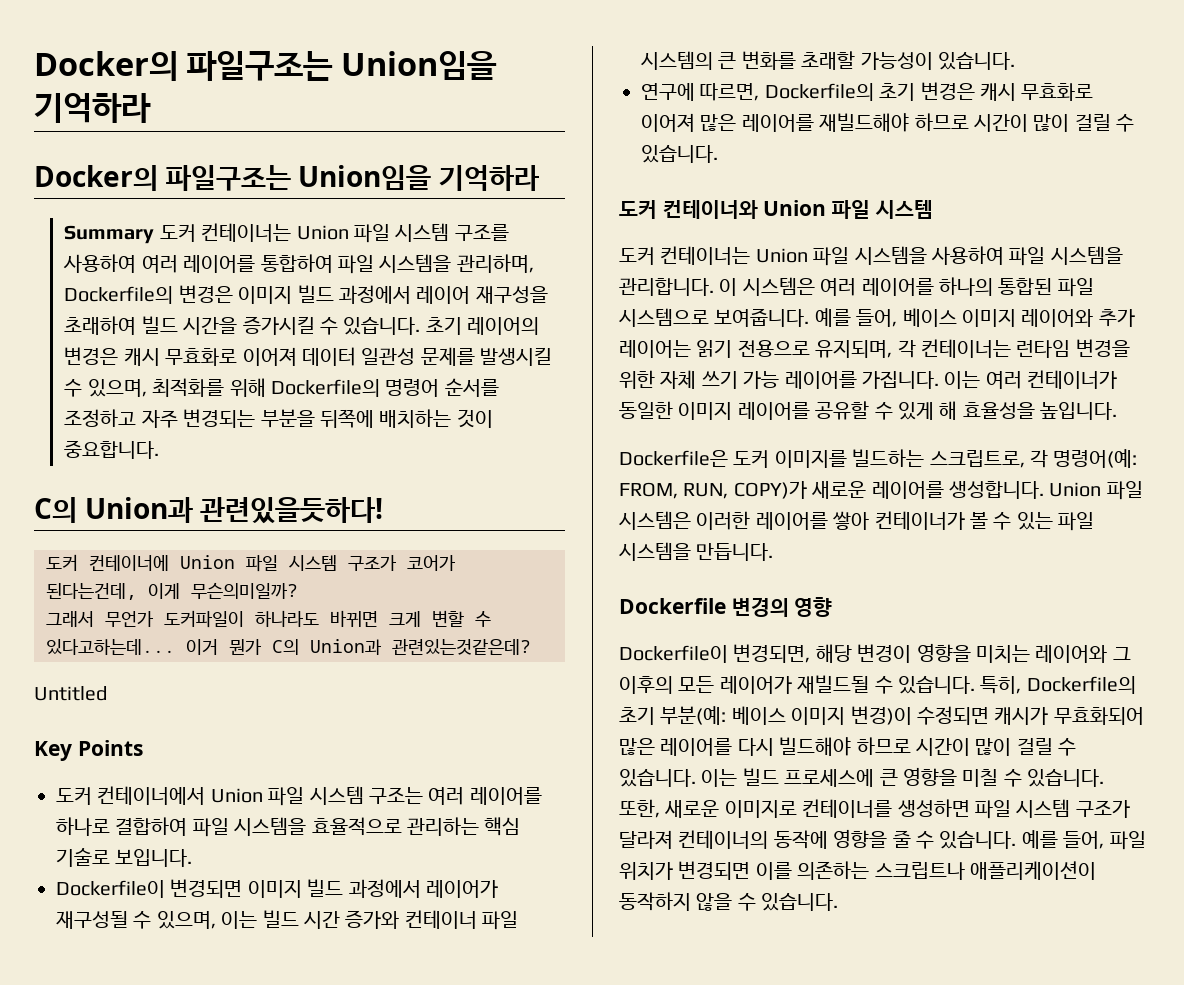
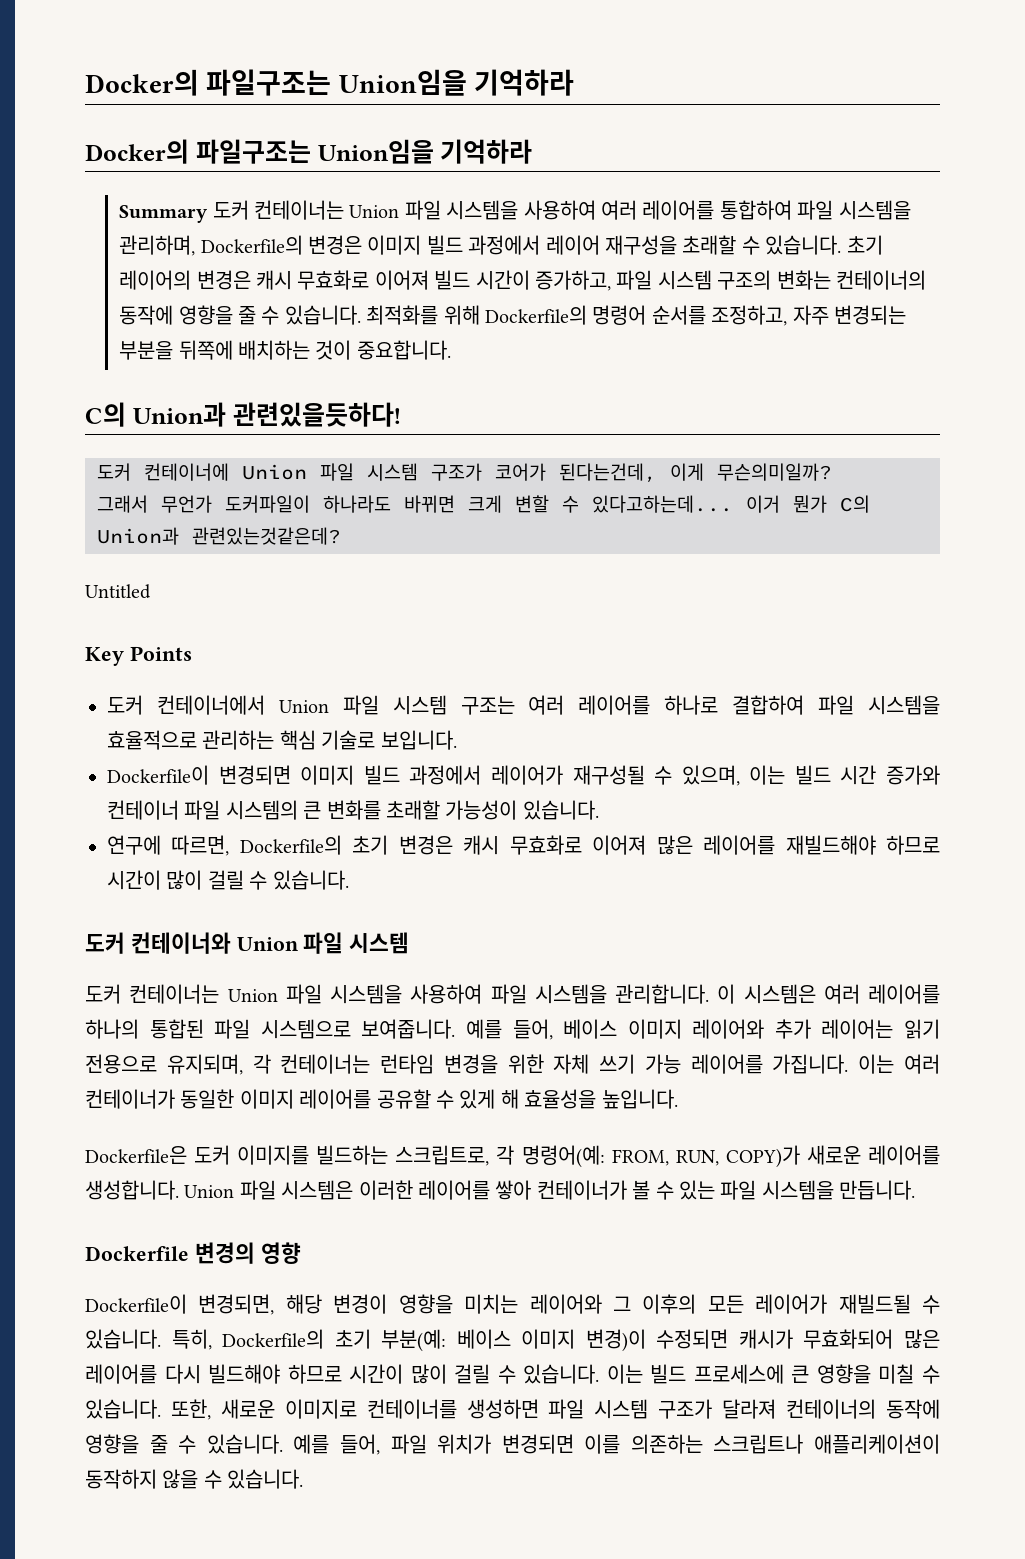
- Summary 도커 컨테이너는 Union 파일 시스템 구조를 사용하여 여러 레이어를 통합하여 파일 시스템을 관리하며, Dockerfile의 변경은 이미지 빌드 과정에서 레이어 재구성을 초래하여 빌드 시간을 증가시킬 수 있습니다.
+ Summary 도커 컨테이너는 Union 파일 시스템을 사용하여 여러 레이어를 통합하여 파일 시스템을 관리하며, Dockerfile의 변경은 이미지 빌드 과정에서 레이어 재구성을 초래할 수 있습니다.
- 초기 레이어의 변경은 캐시 무효화로 이어져 데이터 일관성 문제를 발생시킬 수 있으며, 최적화를 위해 Dockerfile의 명령어 순서를 조정하고 자주 변경되는 부분을 뒤쪽에 배치하는 것이 중요합니다.
+ 초기 레이어의 변경은 캐시 무효화로 이어져 빌드 시간이 증가하고, 파일 시스템 구조의 변화는 컨테이너의 동작에 영향을 줄 수 있습니다. 최적화를 위해 Dockerfile의 명령어 순서를 조정하고, 자주 변경되는 부분을 뒤쪽에 배치하는 것이 중요합니다.

